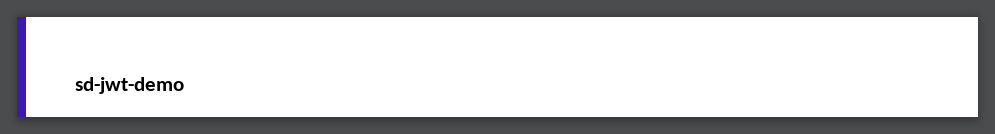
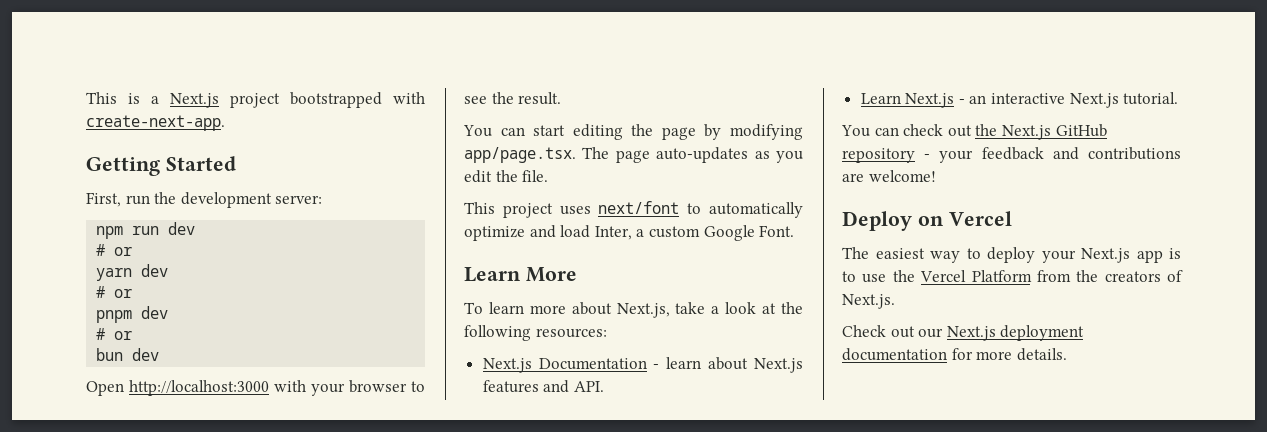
- sd-jwt-demo
+ This is a Next.js project bootstrapped with create-next-app.
+ Getting Started
+ First, run the development server:
+ npm run dev
+ # or
+ yarn dev
+ # or
+ pnpm dev
+ # or
+ bun dev
+ Open http://localhost:3000 with your browser to see the result.
+ You can start editing the page by modifying app/page.tsx. The page auto-updates as you edit the file.
+ This project uses next/font to automatically optimize and load Inter, a custom Google Font.
+ Learn More
+ To learn more about Next.js, take a look at the following resources:
+ Next.js Documentation - learn about Next.js features and API.
+ Learn Next.js - an interactive Next.js tutorial.
+ You can check out the Next.js GitHub repository - your feedback and contributions are welcome!
+ Deploy on Vercel
+ The easiest way to deploy your Next.js app is to use the Vercel Platform from the creators of Next.js.
+ Check out our Next.js deployment documentation for more details.

